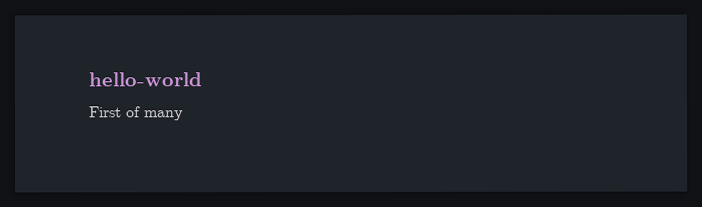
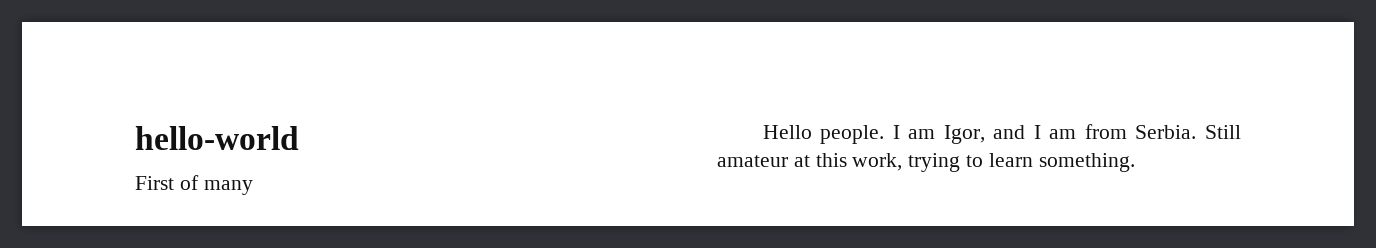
+ Hello people. I am Igor, and I am from Serbia. Still amateur at this work, trying to learn something.

